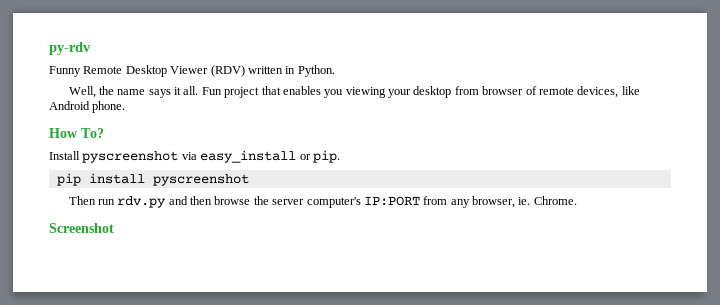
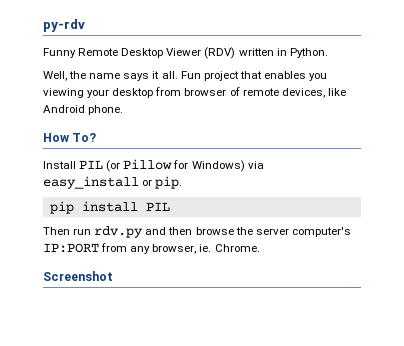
- Install pyscreenshot via easy_install or pip.
+ Install PIL (or Pillow for Windows) via easy_install or pip.
- pip install pyscreenshot
+ pip install PIL

